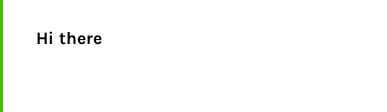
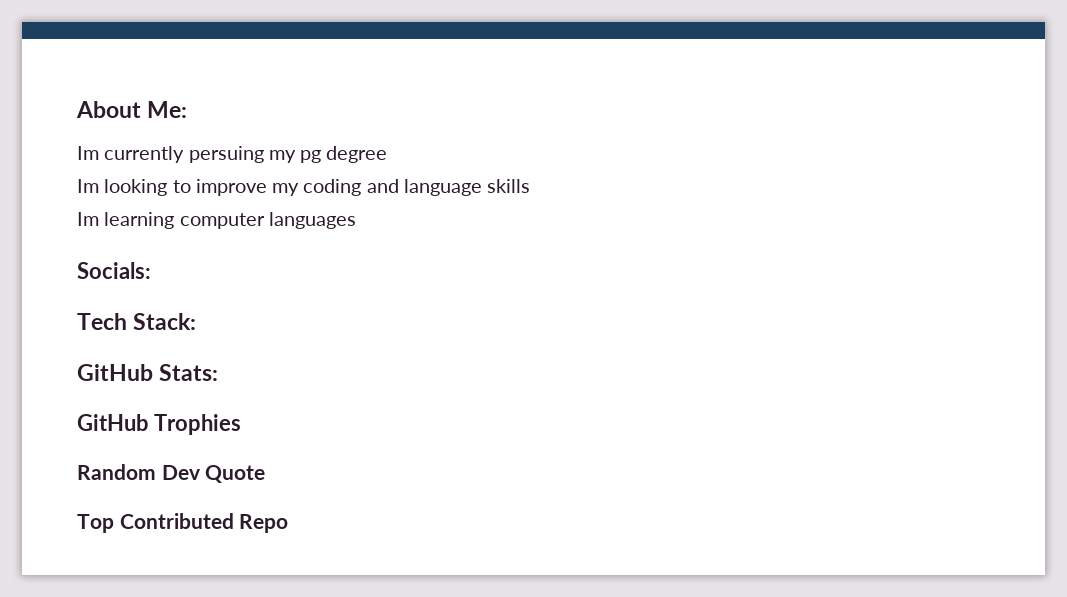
- Hi there
+ About Me:
+ Im currently persuing my pg degree
+ Im looking to improve my coding and language skills
+ Im learning computer languages
+ Socials:
+ Tech Stack:
+ GitHub Stats:
+ GitHub Trophies
+ Random Dev Quote
+ Top Contributed Repo

